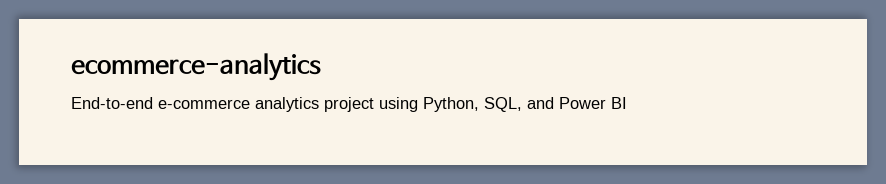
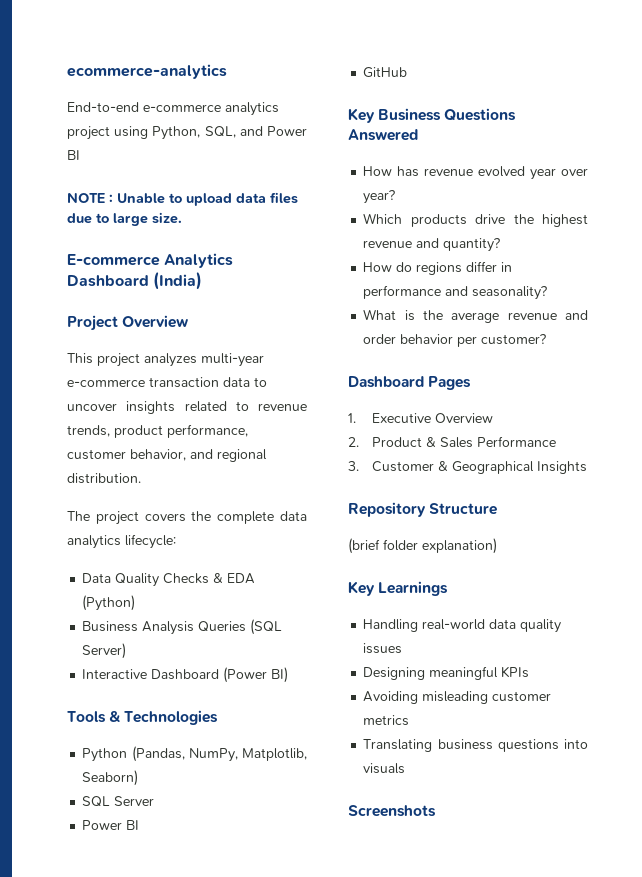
+ NOTE : Unable to upload data files due to large size.
+ E-commerce Analytics Dashboard (India)
+ Project Overview
+ This project analyzes multi-year e-commerce transaction data to uncover insights related to revenue trends, product performance, customer behavior, and regional distribution.
+ The project covers the complete data analytics lifecycle:
+ Data Quality Checks & EDA (Python)
+ Business Analysis Queries (SQL Server)
+ Interactive Dashboard (Power BI)
+ Tools & Technologies
+ Python (Pandas, NumPy, Matplotlib, Seaborn)
+ SQL Server
+ Power BI
+ GitHub
+ Key Business Questions Answered
+ How has revenue evolved year over year?
+ Which products drive the highest revenue and quantity?
+ How do regions differ in performance and seasonality?
+ What is the average revenue and order behavior per customer?
+ Dashboard Pages
+ 1. Executive Overview
+ 2. Product & Sales Performance
+ 3. Customer & Geographical Insights
+ Repository Structure
+ (brief folder explanation)
+ Key Learnings
+ Handling real-world data quality issues
+ Designing meaningful KPIs
+ Avoiding misleading customer metrics
+ Translating business questions into visuals
+ Screenshots

